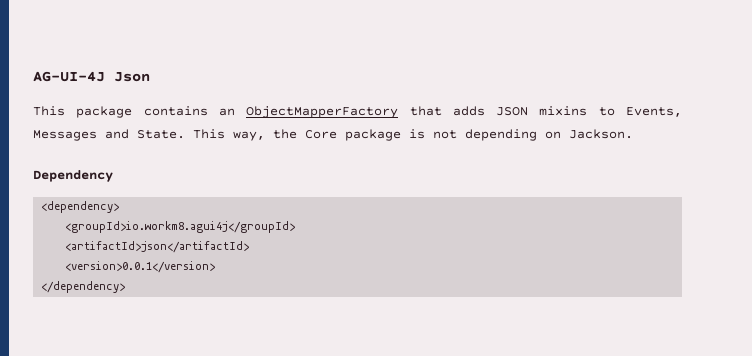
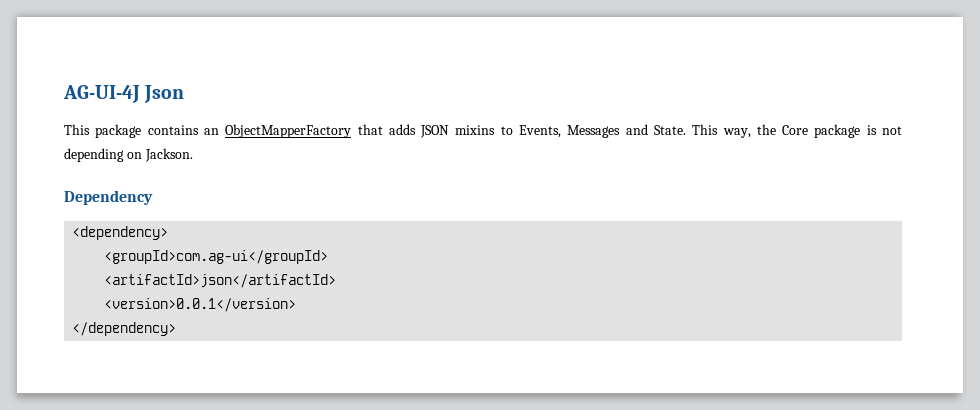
- <groupId>io.workm8.agui4j</groupId>
+ <groupId>com.ag-ui</groupId>

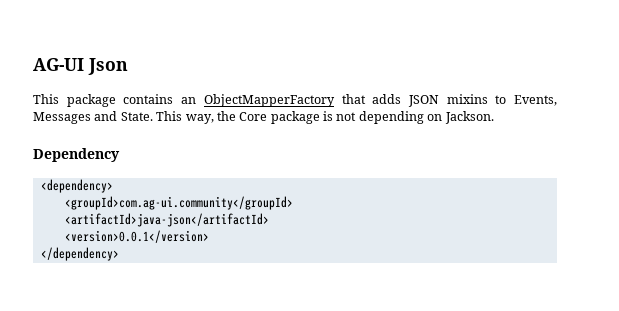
- AG-UI-4J Json
+ AG-UI Json
- <groupId>com.ag-ui</groupId>
- <artifactId>json</artifactId>
+ <groupId>com.ag-ui.community</groupId>
+ <artifactId>java-json</artifactId>

